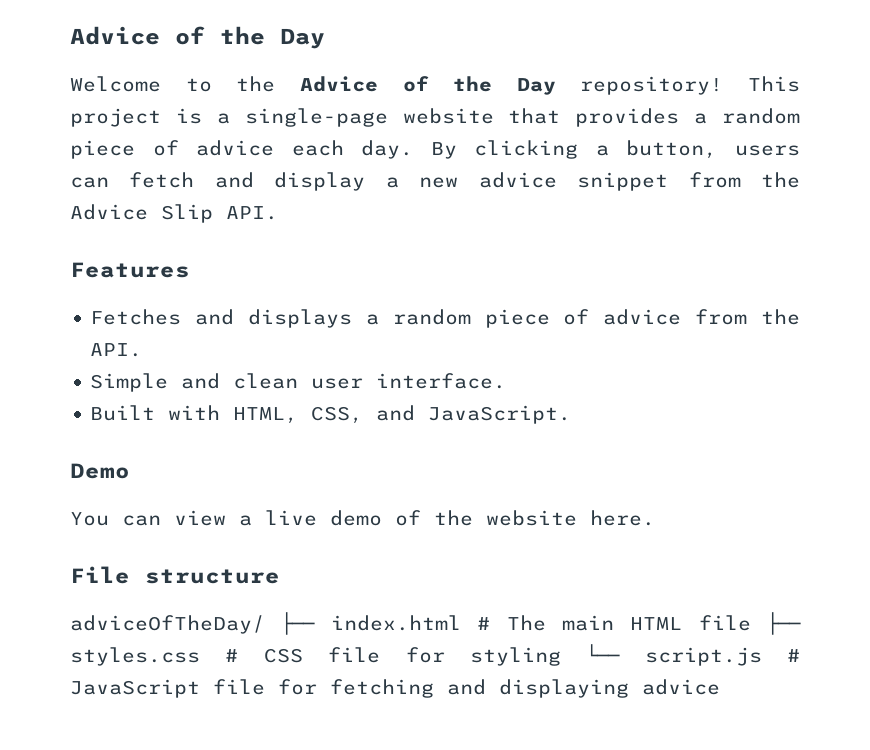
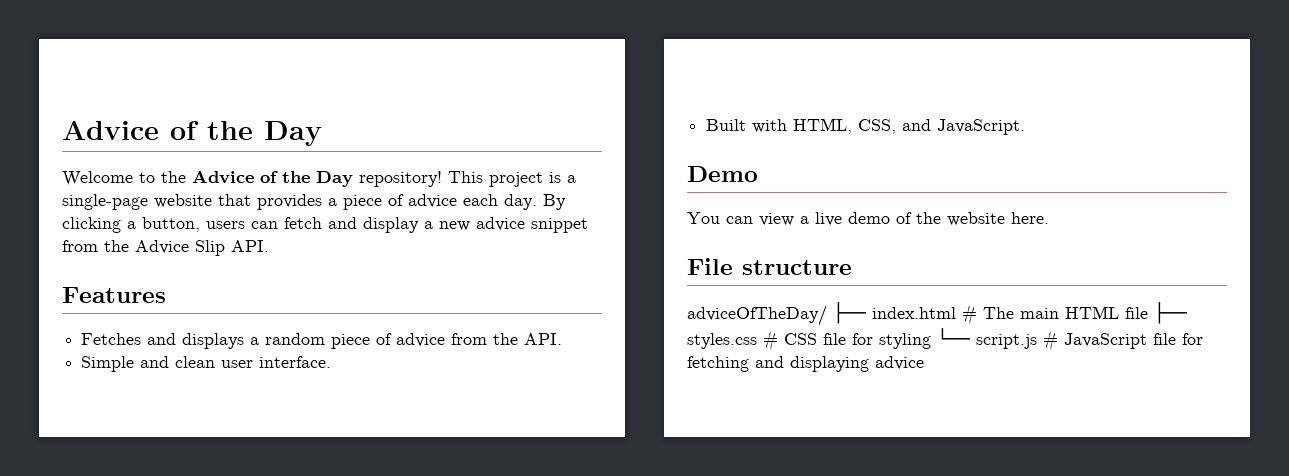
- This project is a single-page website that provides a random piece of advice each day.
+ This project is a single-page website that provides a piece of advice each day.

